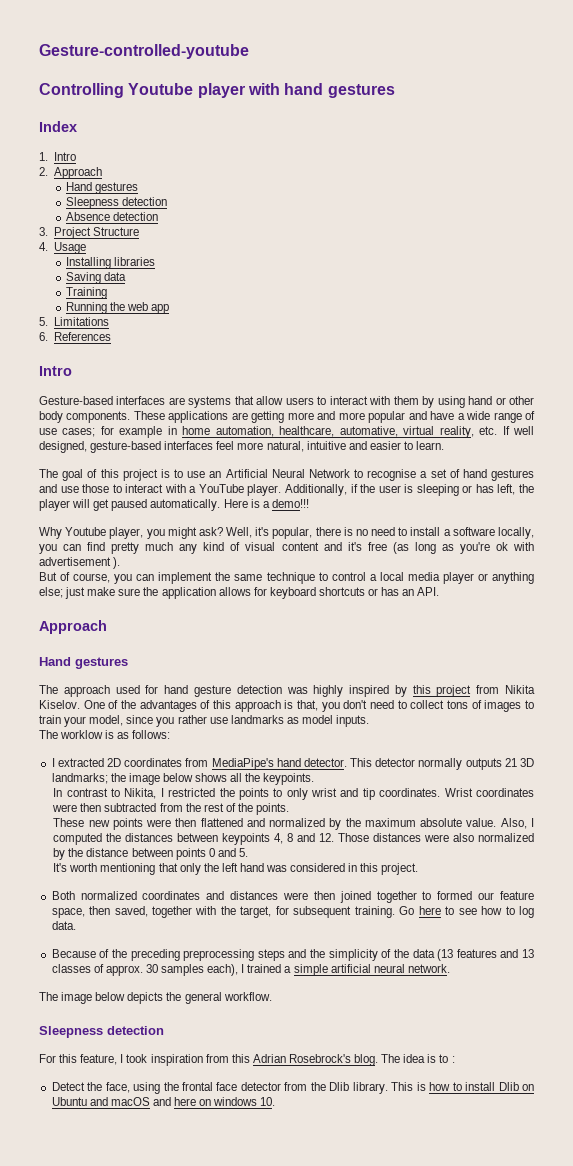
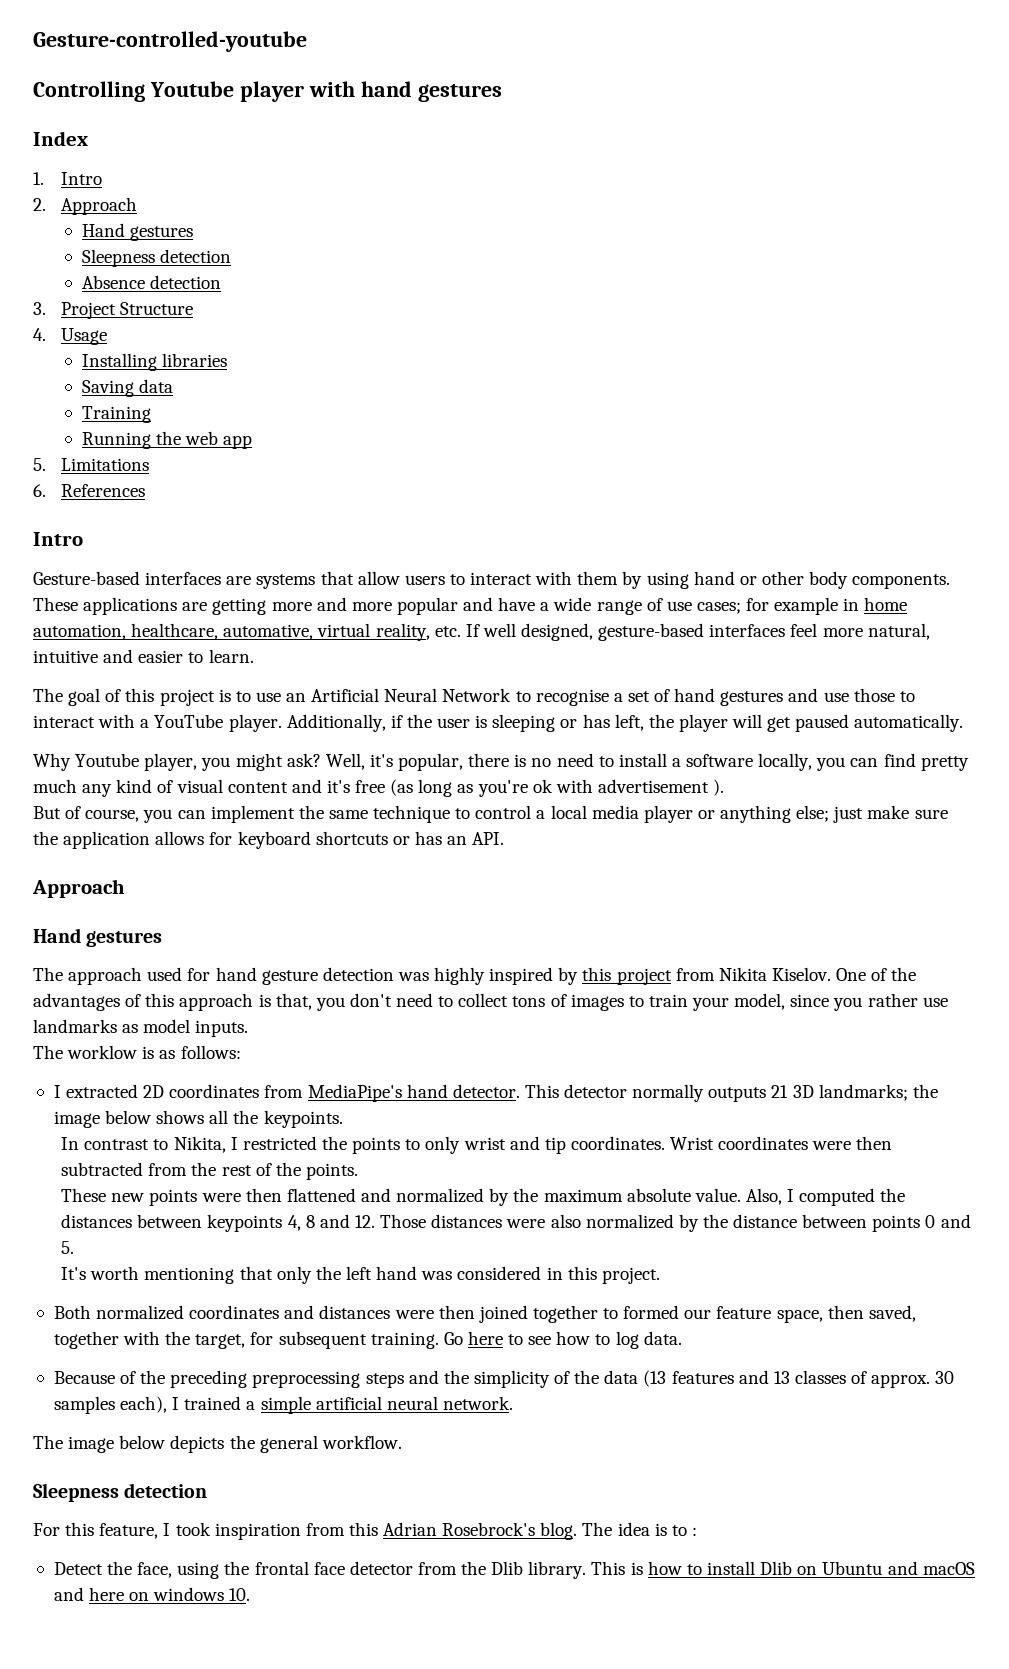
- Here is a demo!!!

